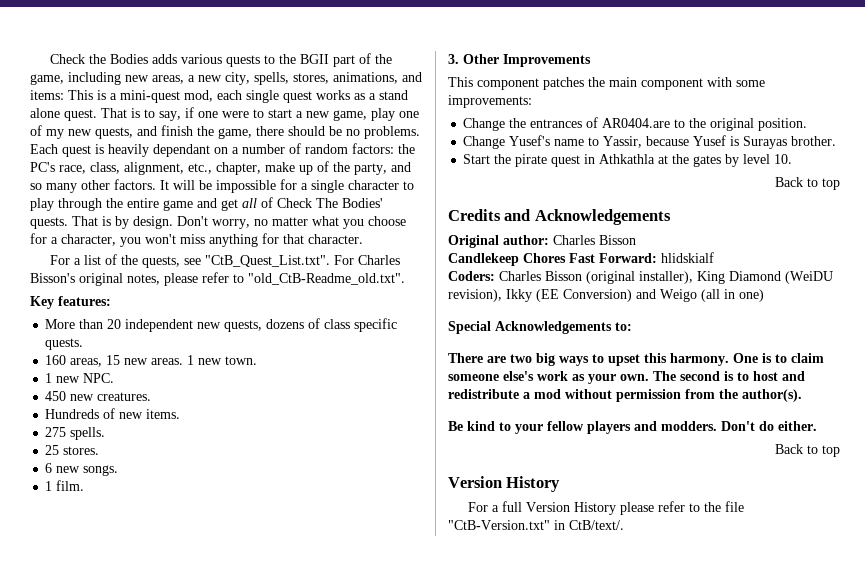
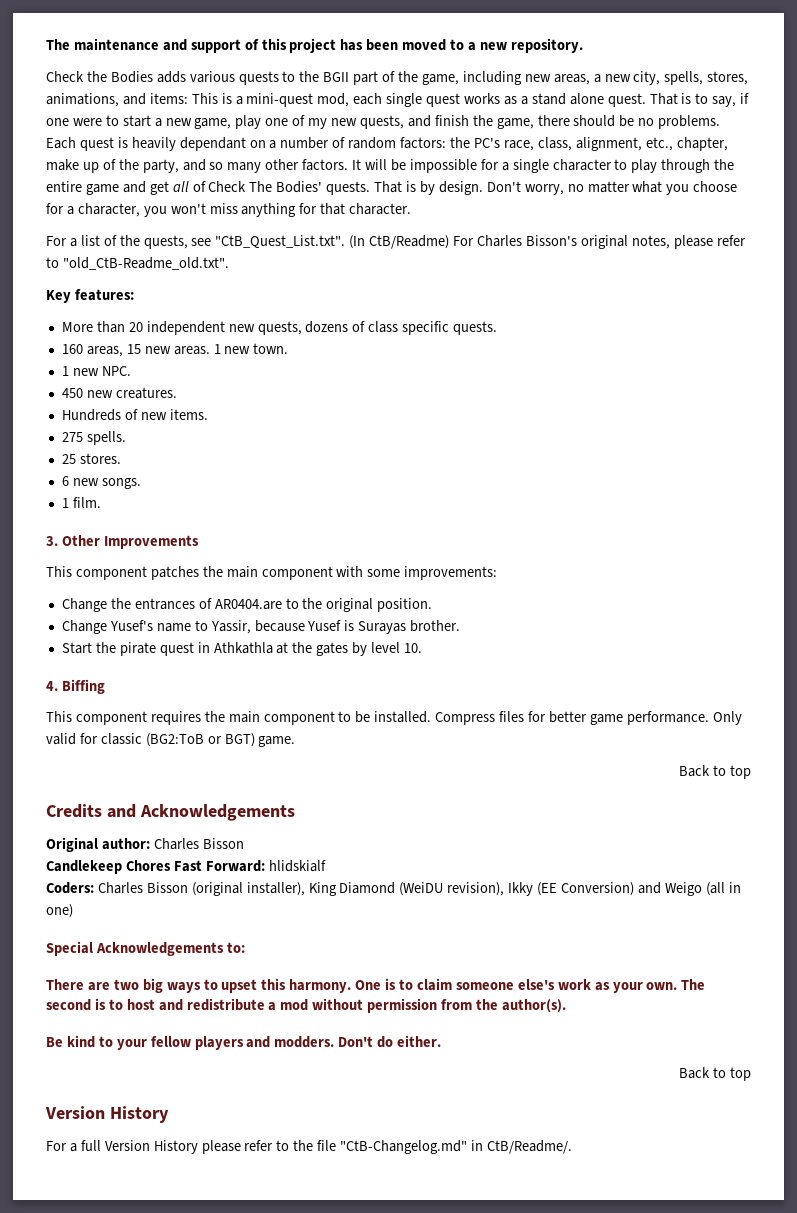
+ The maintenance and support of this project has been moved to a new repository.
- For a list of the quests, see "CtB_Quest_List.txt". For Charles Bisson's original notes, please refer to "old_CtB-Readme_old.txt".
+ For a list of the quests, see "CtB_Quest_List.txt". (In CtB/Readme) For Charles Bisson's original notes, please refer to "old_CtB-Readme_old.txt".
+ 4. Biffing
+ This component requires the main component to be installed. Compress files for better game performance. Only valid for classic (BG2:ToB or BGT) game.
- For a full Version History please refer to the file "CtB-Version.txt" in CtB/text/.
+ For a full Version History please refer to the file "CtB-Changelog.md" in CtB/Readme/.

